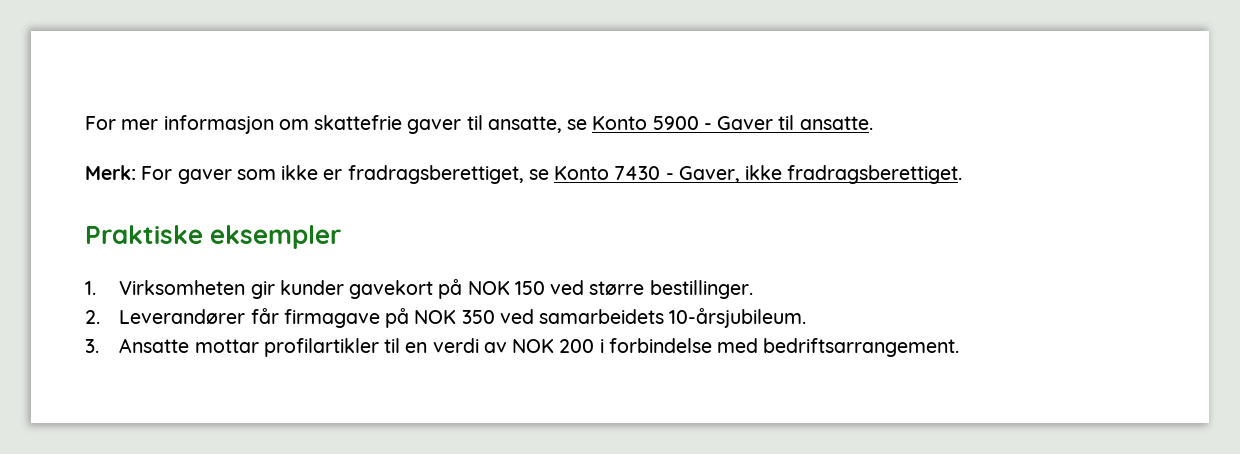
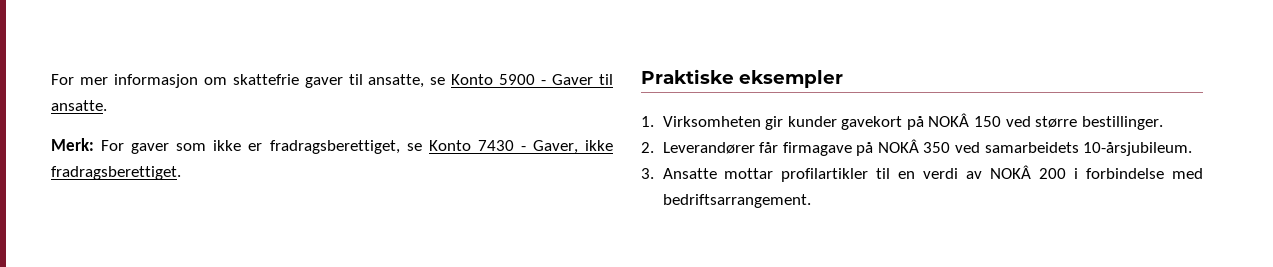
- 1. Virksomheten gir kunder gavekort på NOK 150 ved større bestillinger.
+ 1. Virksomheten gir kunder gavekort på NOKÂ 150 ved større bestillinger.
- 2. Leverandører får firmagave på NOK 350 ved samarbeidets 10-årsjubileum.
+ 2. Leverandører får firmagave på NOKÂ 350 ved samarbeidets 10-årsjubileum.
- 3. Ansatte mottar profilartikler til en verdi av NOK 200 i forbindelse med bedriftsarrangement.
+ 3. Ansatte mottar profilartikler til en verdi av NOKÂ 200 i forbindelse med bedriftsarrangement.

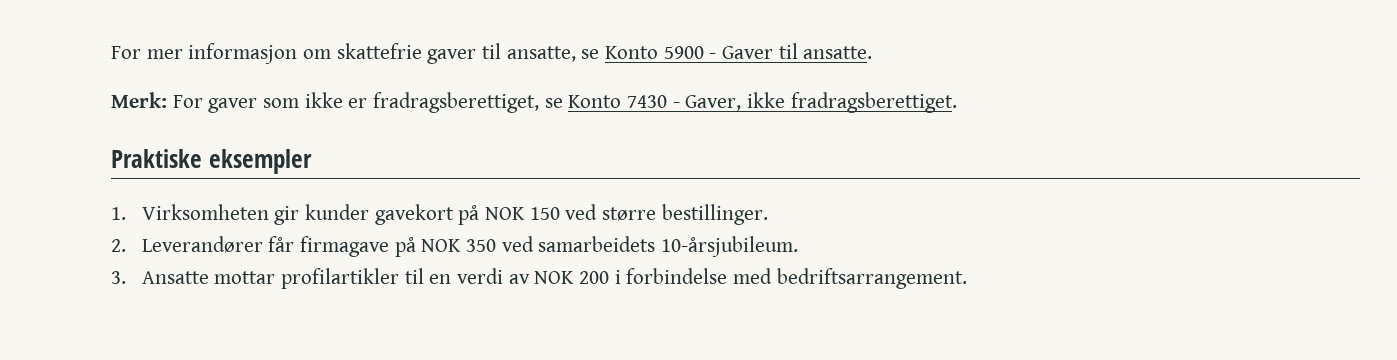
- 1. Virksomheten gir kunder gavekort på NOKÂ 150 ved større bestillinger.
+ 1. Virksomheten gir kunder gavekort på NOK 150 ved større bestillinger.
- 2. Leverandører får firmagave på NOKÂ 350 ved samarbeidets 10-årsjubileum.
+ 2. Leverandører får firmagave på NOK 350 ved samarbeidets 10-årsjubileum.
- 3. Ansatte mottar profilartikler til en verdi av NOKÂ 200 i forbindelse med bedriftsarrangement.
+ 3. Ansatte mottar profilartikler til en verdi av NOK 200 i forbindelse med bedriftsarrangement.

